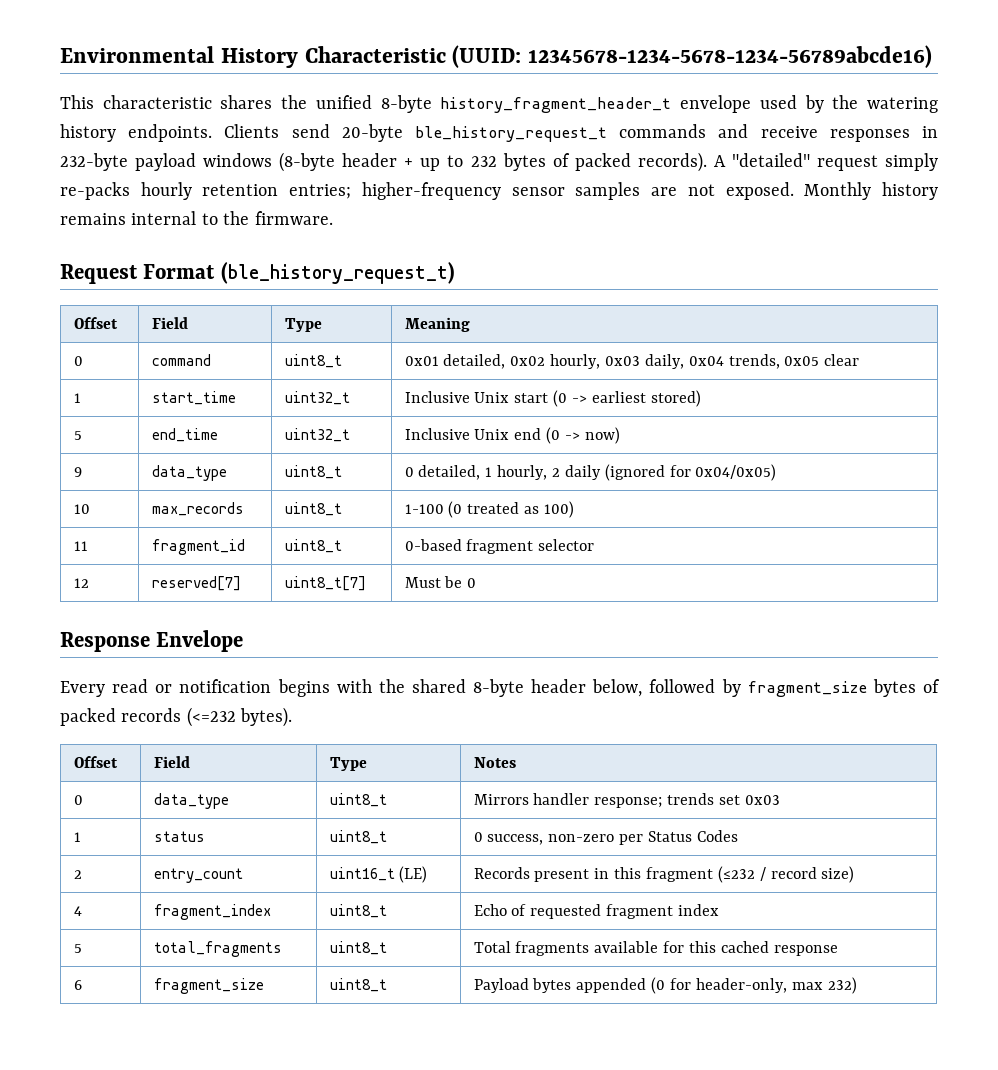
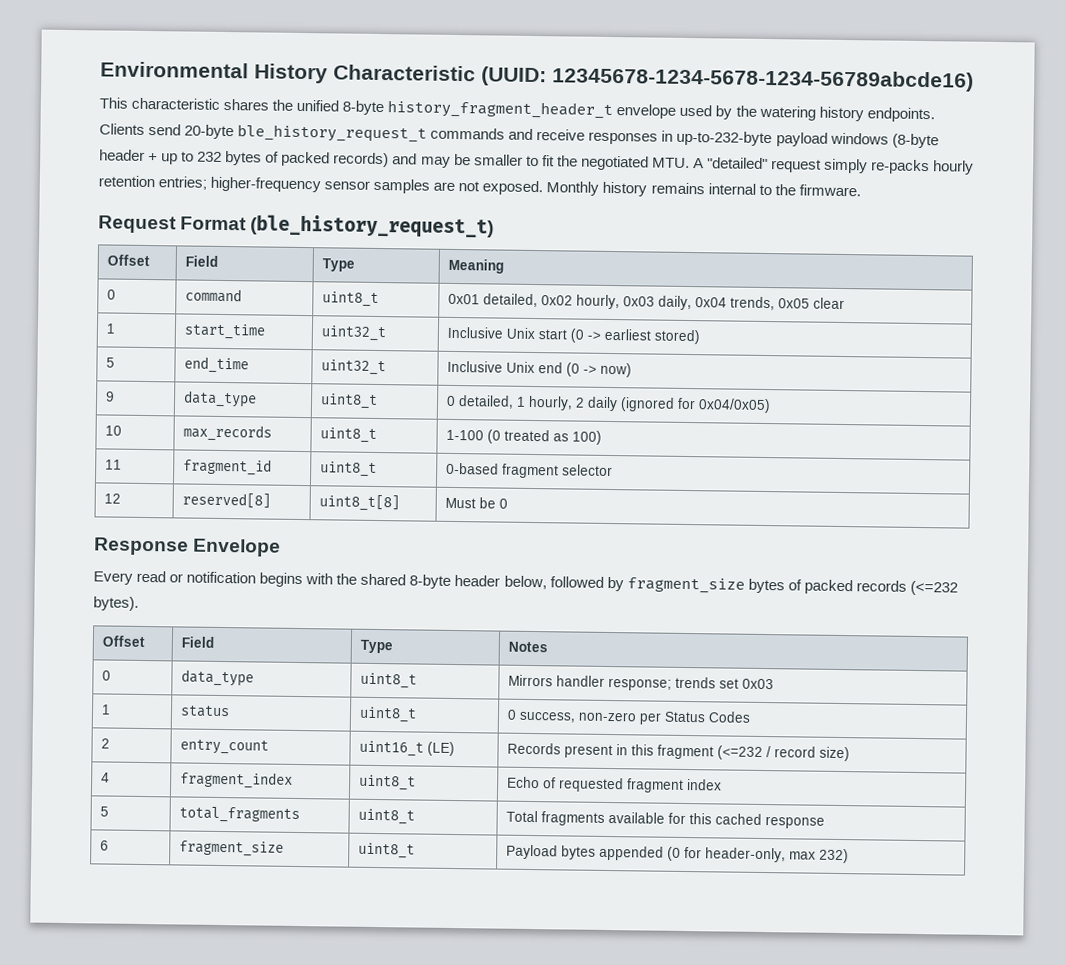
- Clients send 20-byte ble_history_request_t commands and receive responses in 232-byte payload windows (8-byte header + up to 232 bytes of packed records). A "detailed" request simply re-packs hourly retention entries; higher-frequency sensor samples are not exposed.
+ Clients send 20-byte ble_history_request_t commands and receive responses in up-to-232-byte payload windows (8-byte header + up to 232 bytes of packed records) and may be smaller to fit the negotiated MTU. A "detailed" request simply re-packs hourly retention entries; higher-frequency sensor samples are not exposed.
- 12 | reserved[7] | uint8_t[7] | Must be 0
+ 12 | reserved[8] | uint8_t[8] | Must be 0
- 2 | entry_count | uint16_t (LE) | Records present in this fragment (≤232 / record size)
+ 2 | entry_count | uint16_t (LE) | Records present in this fragment (<=232 / record size)

